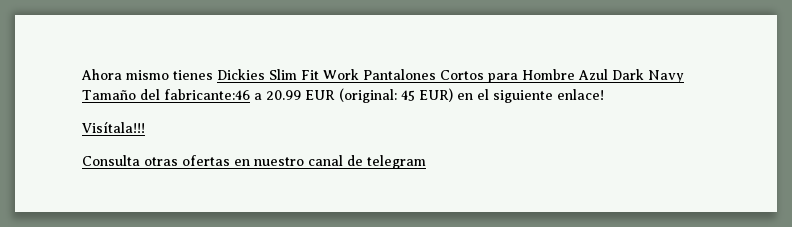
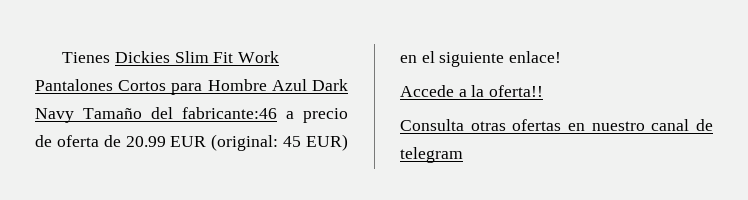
- Ahora mismo tienes Dickies Slim Fit Work Pantalones Cortos para Hombre Azul Dark Navy Tamaño del fabricante:46 a 20.99 EUR (original: 45 EUR) en el siguiente enlace!
+ Tienes Dickies Slim Fit Work Pantalones Cortos para Hombre Azul Dark Navy Tamaño del fabricante:46 a precio de oferta de 20.99 EUR (original: 45 EUR) en el siguiente enlace!
- Visítala!!!
+ Accede a la oferta!!

